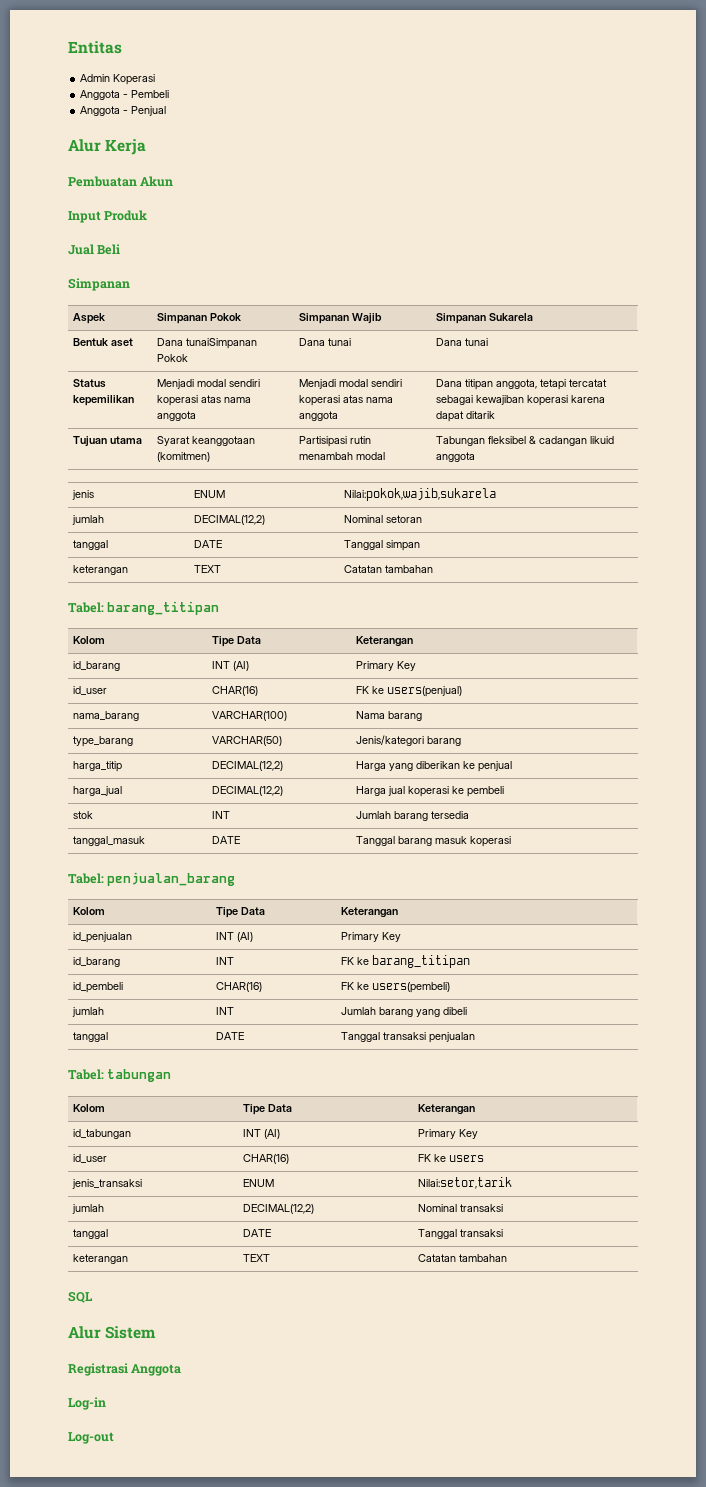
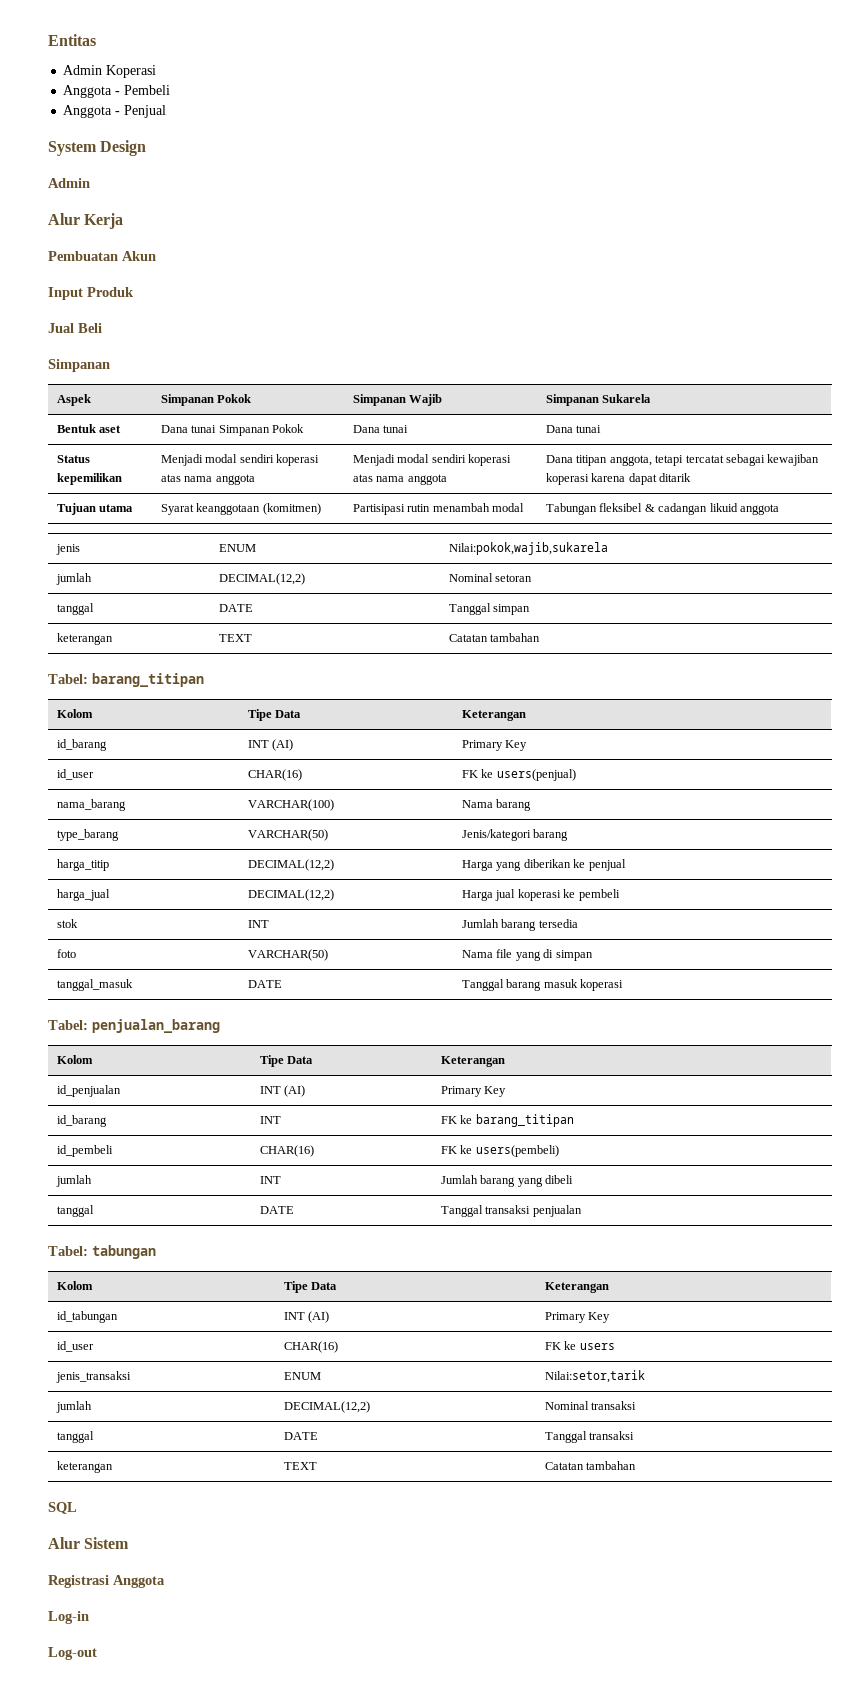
+ System Design
+ Admin
- Bentuk aset | Dana tunaiSimpanan Pokok | Dana tunai | Dana tunai
+ Bentuk aset | Dana tunai Simpanan Pokok | Dana tunai | Dana tunai
+ foto | VARCHAR(50) | Nama file yang di simpan

